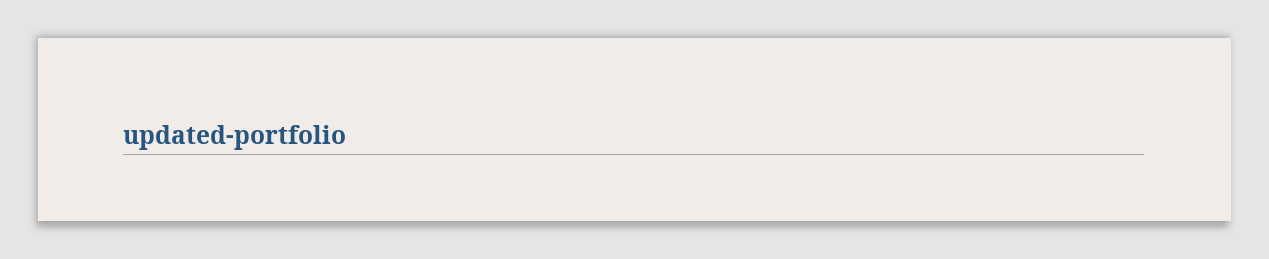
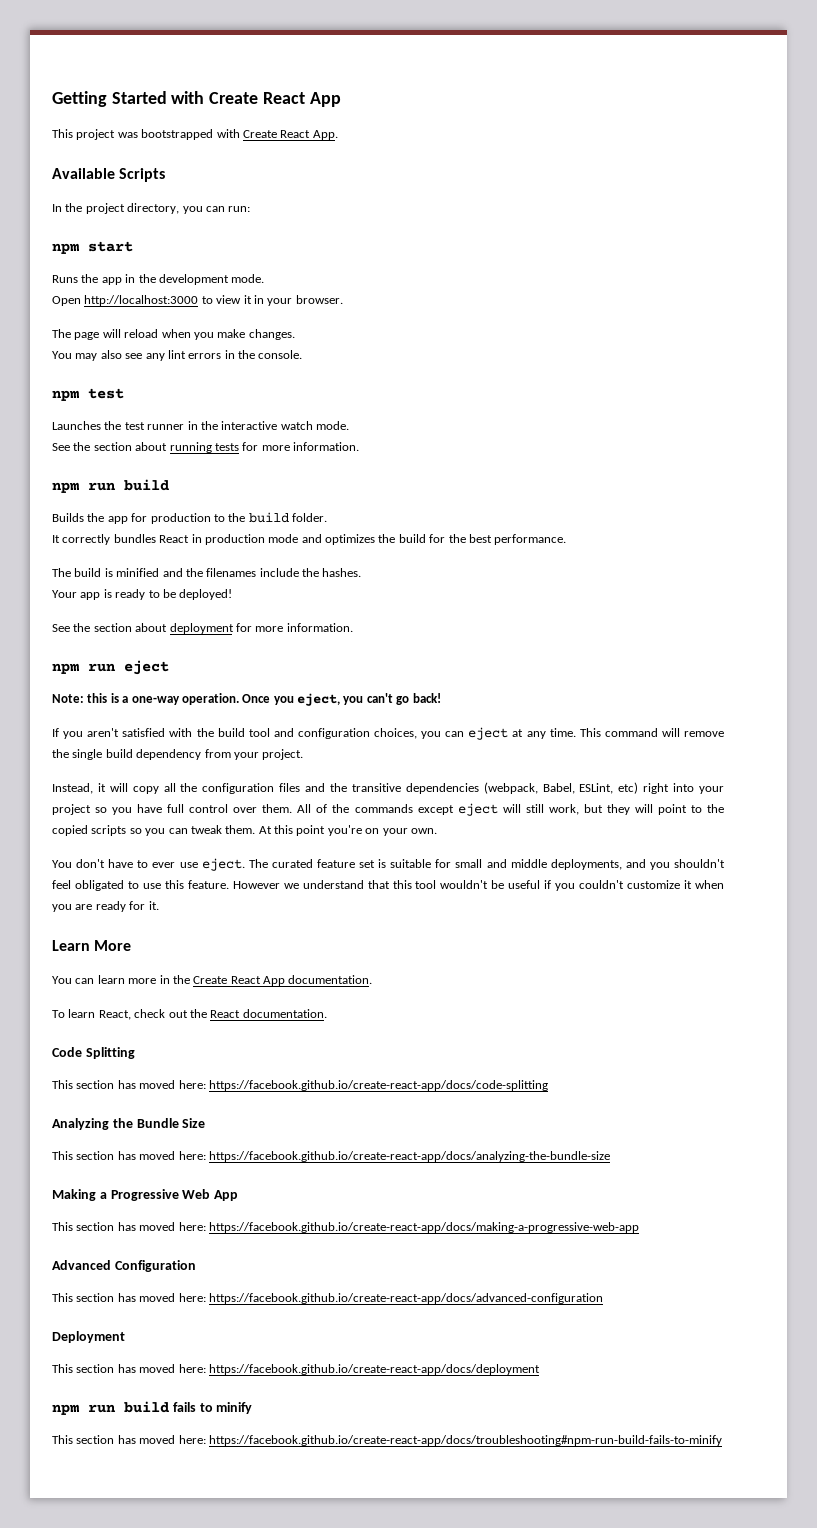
- updated-portfolio
+ Getting Started with Create React App
+ This project was bootstrapped with Create React App.
+ Available Scripts
+ In the project directory, you can run:
+ npm start
+ Runs the app in the development mode.
+ Open http://localhost:3000 to view it in your browser.
+ The page will reload when you make changes.
+ You may also see any lint errors in the console.
+ npm test
+ Launches the test runner in the interactive watch mode.
+ See the section about running tests for more information.
+ npm run build
+ Builds the app for production to the build folder.
+ It correctly bundles React in production mode and optimizes the build for the best performance.
+ The build is minified and the filenames include the hashes.
+ Your app is ready to be deployed!
+ See the section about deployment for more information.
+ npm run eject
+ Note: this is a one-way operation. Once you eject, you can't go back!
+ If you aren't satisfied with the build tool and configuration choices, you can eject at any time. This command will remove the single build dependency from your project.
+ Instead, it will copy all the configuration files and the transitive dependencies (webpack, Babel, ESLint, etc) right into your project so you have full control over them. All of the commands except eject will still work, but they will point to the copied scripts so you can tweak them. At this point you're on your own.
+ You don't have to ever use eject. The curated feature set is suitable for small and middle deployments, and you shouldn't feel obligated to use this feature. However we understand that this tool wouldn't be useful if you couldn't customize it when you are ready for it.
+ Learn More
+ You can learn more in the Create React App documentation.
+ To learn React, check out the React documentation.
+ Code Splitting
+ This section has moved here: https://facebook.github.io/create-react-app/docs/code-splitting
+ Analyzing the Bundle Size
+ This section has moved here: https://facebook.github.io/create-react-app/docs/analyzing-the-bundle-size
+ Making a Progressive Web App
+ This section has moved here: https://facebook.github.io/create-react-app/docs/making-a-progressive-web-app
+ Advanced Configuration
+ This section has moved here: https://facebook.github.io/create-react-app/docs/advanced-configuration
+ Deployment
+ This section has moved here: https://facebook.github.io/create-react-app/docs/deployment
+ npm run build fails to minify
+ This section has moved here: https://facebook.github.io/create-react-app/docs/troubleshooting#npm-run-build-fails-to-minify

